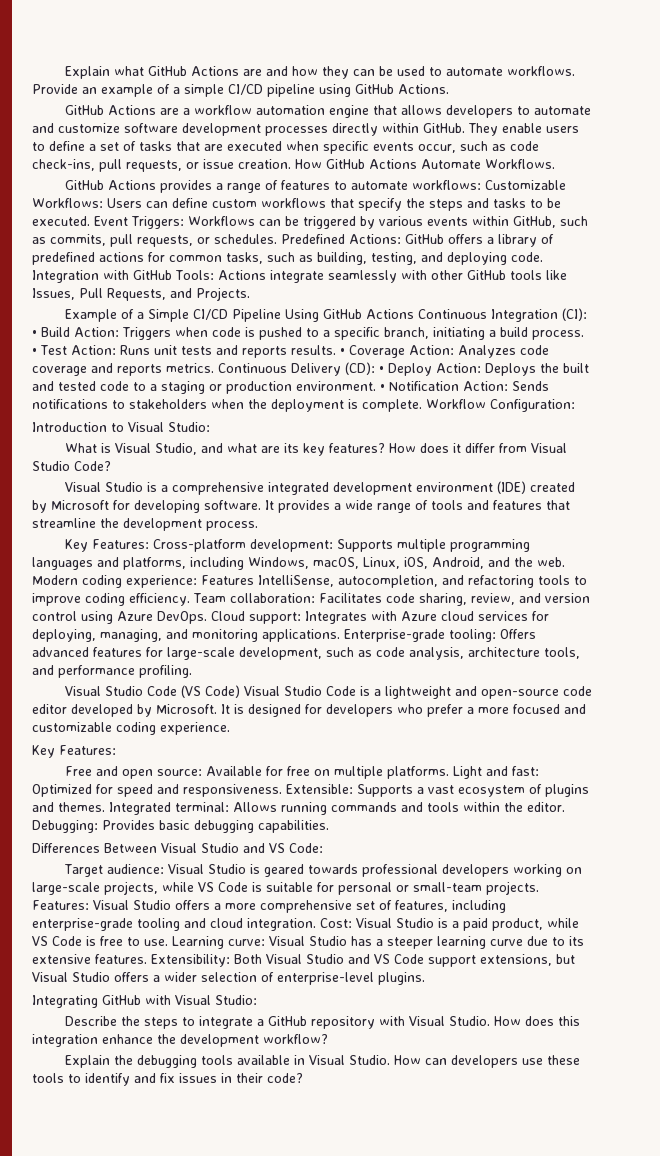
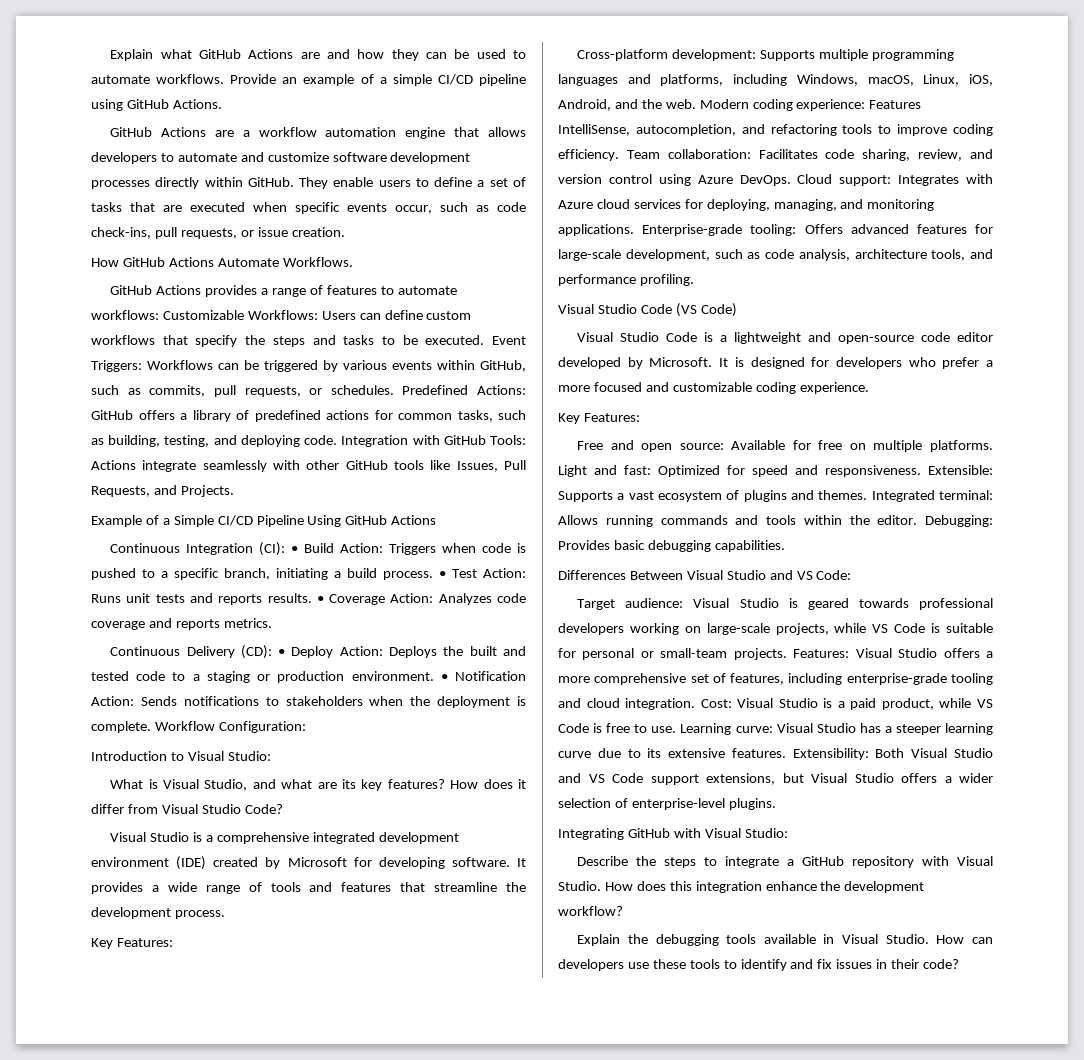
- They enable users to define a set of tasks that are executed when specific events occur, such as code check-ins, pull requests, or issue creation. How GitHub Actions Automate Workflows.
+ They enable users to define a set of tasks that are executed when specific events occur, such as code check-ins, pull requests, or issue creation.
+ How GitHub Actions Automate Workflows.
- Example of a Simple CI/CD Pipeline Using GitHub Actions Continuous Integration (CI): • Build Action: Triggers when code is pushed to a specific branch, initiating a build process.
+ Example of a Simple CI/CD Pipeline Using GitHub Actions
+ Continuous Integration (CI): • Build Action: Triggers when code is pushed to a specific branch, initiating a build process.
- • Coverage Action: Analyzes code coverage and reports metrics. Continuous Delivery (CD): • Deploy Action: Deploys the built and tested code to a staging or production environment.
+ • Coverage Action: Analyzes code coverage and reports metrics.
+ Continuous Delivery (CD): • Deploy Action: Deploys the built and tested code to a staging or production environment.
  It provides a wide range of tools and features that streamline the development process.
- Key Features: Cross-platform development: Supports multiple programming languages and platforms, including Windows, macOS, Linux, iOS, Android, and the web.
+ Key Features:
+ Cross-platform development: Supports multiple programming languages and platforms, including Windows, macOS, Linux, iOS, Android, and the web.
- Visual Studio Code (VS Code) Visual Studio Code is a lightweight and open-source code editor developed by Microsoft.
+ Visual Studio Code (VS Code)
+ Visual Studio Code is a lightweight and open-source code editor developed by Microsoft.

